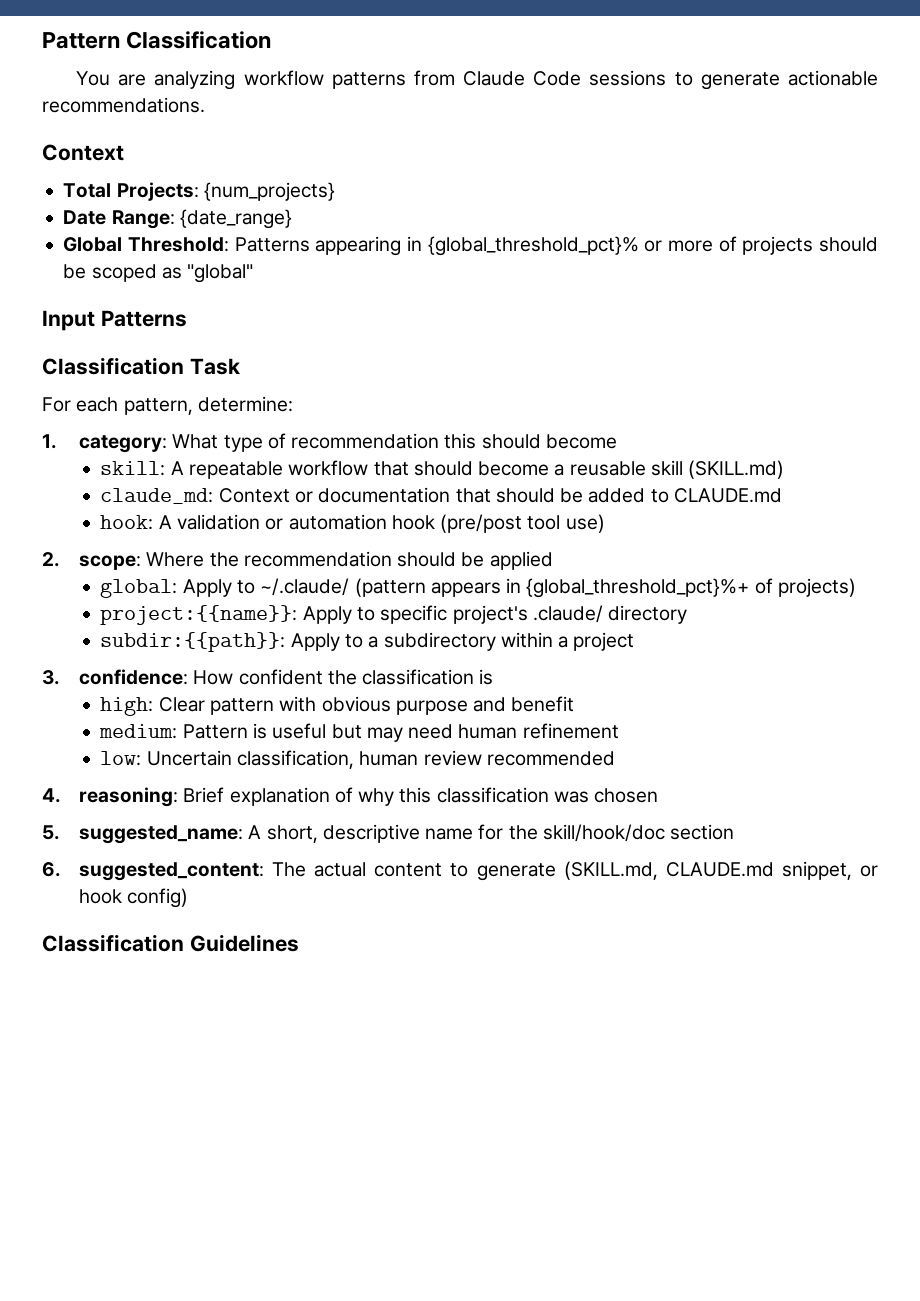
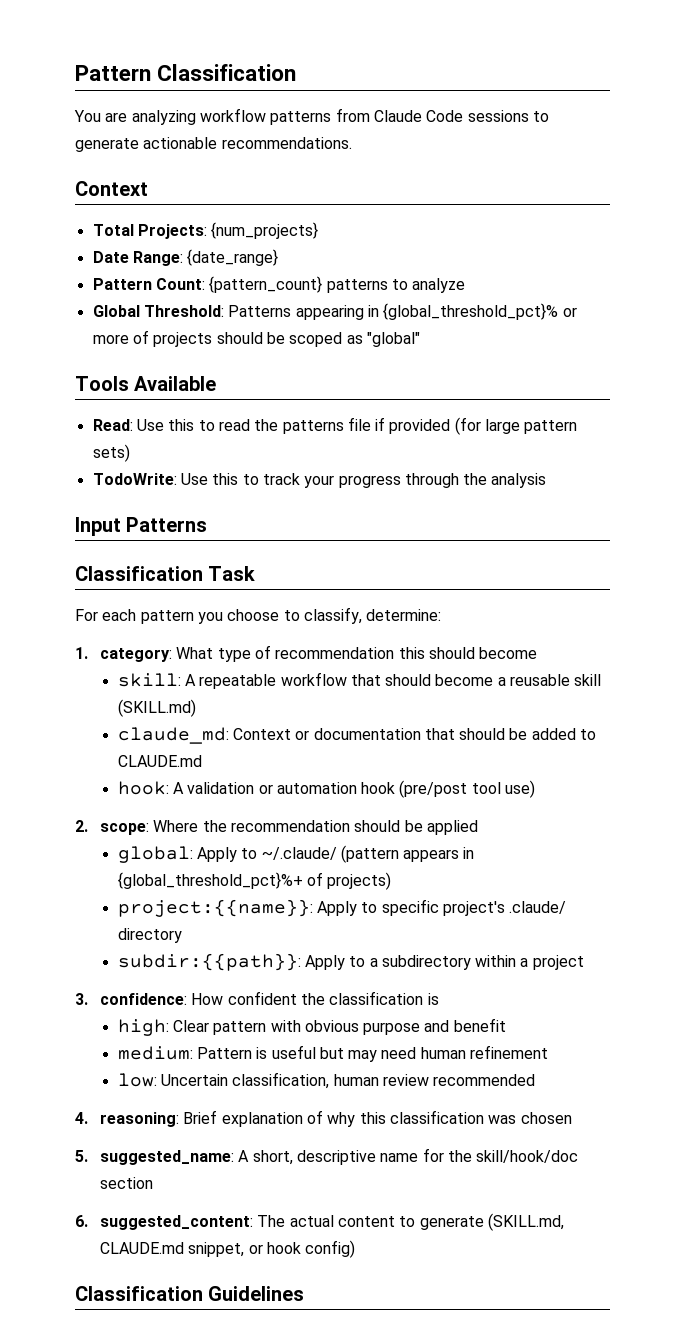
+ Pattern Count: {pattern_count} patterns to analyze
+ Tools Available
+ Read: Use this to read the patterns file if provided (for large pattern sets)
+ TodoWrite: Use this to track your progress through the analysis
- For each pattern, determine:
+ For each pattern you choose to classify, determine:

